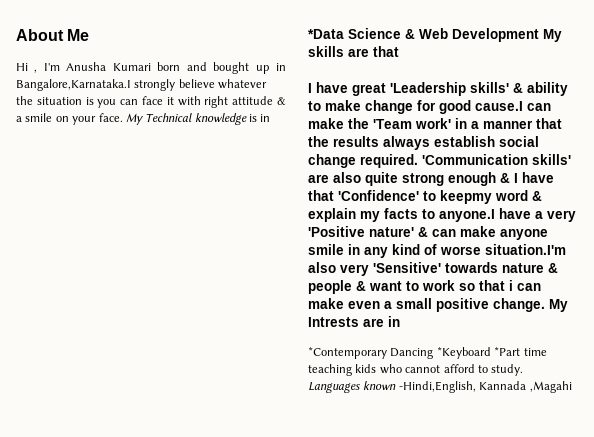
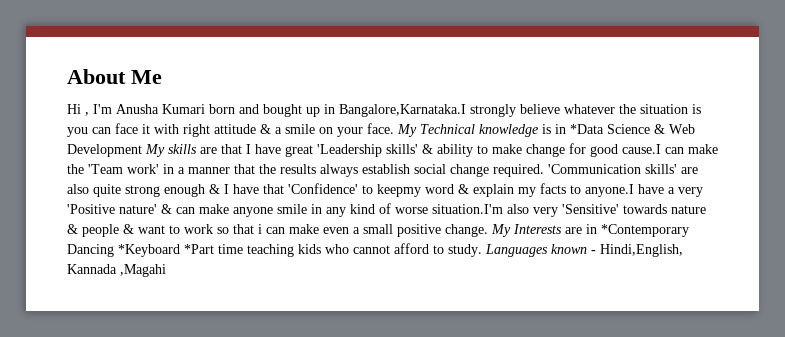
- My Technical knowledge is in
- *Data Science & Web Development My skills are that
- I have great 'Leadership skills' & ability to make change for good cause.I can make the 'Team work' in a manner that the results always establish social change required.
+ My Technical knowledge is in *Data Science & Web Development My skills are that I have great 'Leadership skills' & ability to make change for good cause.I can make the 'Team work' in a manner that the results always establish social change required.
- My Intrests are in
- *Contemporary Dancing *Keyboard *Part time teaching kids who cannot afford to study.
+ My Interests are in *Contemporary Dancing *Keyboard *Part time teaching kids who cannot afford to study.
- Languages known -Hindi,English, Kannada ,Magahi
+ Languages known - Hindi,English, Kannada ,Magahi

